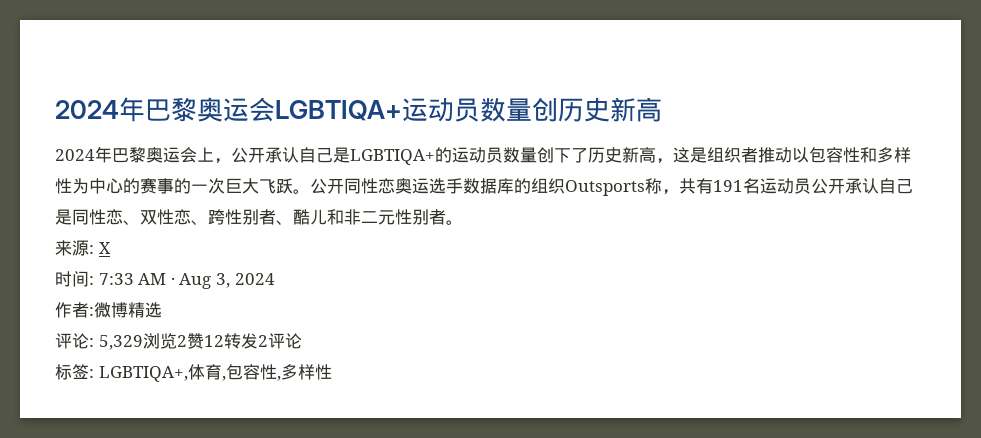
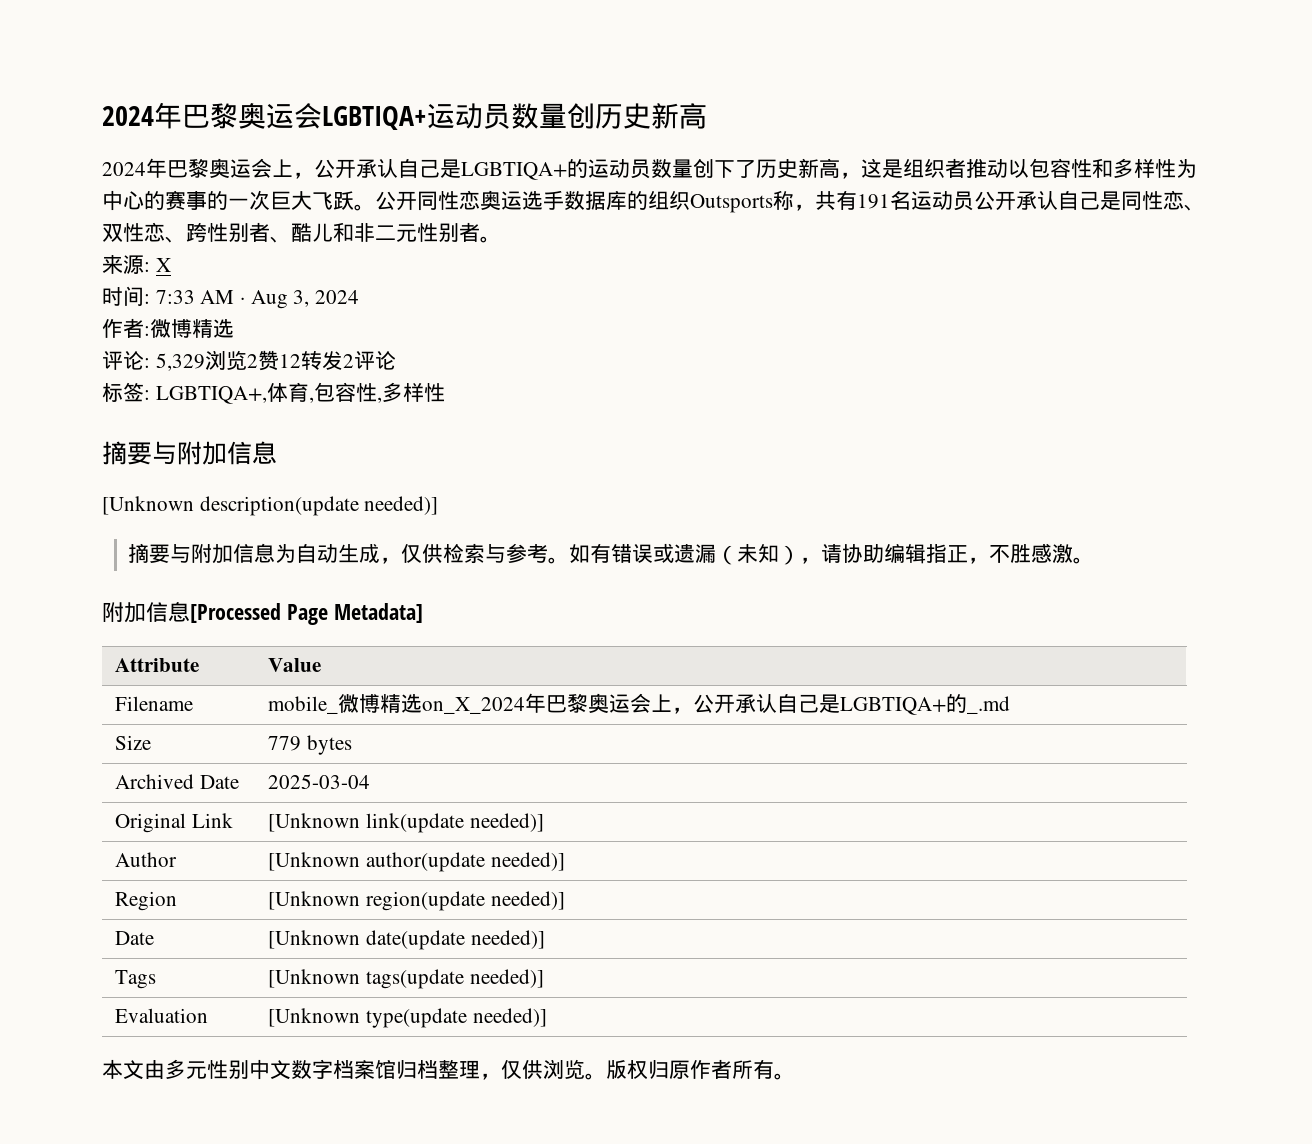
  标签: LGBTIQA+,体育,包容性,多样性
+ 摘要与附加信息
+ [Unknown description(update needed)]
+ 摘要与附加信息为自动生成，仅供检索与参考。如有错误或遗漏（未知），请协助编辑指正，不胜感激。
+ 附加信息[Processed Page Metadata]
+ Attribute | Value
+ Filename | mobile_微博精选on_X_2024年巴黎奥运会上，公开承认自己是LGBTIQA+的_.md
+ Size | 779 bytes
+ Archived Date | 2025-03-04
+ Original Link | [Unknown link(update needed)]
+ Author | [Unknown author(update needed)]
+ Region | [Unknown region(update needed)]
+ Date | [Unknown date(update needed)]
+ Tags | [Unknown tags(update needed)]
+ Evaluation | [Unknown type(update needed)]
+ 本文由多元性别中文数字档案馆归档整理，仅供浏览。版权归原作者所有。

